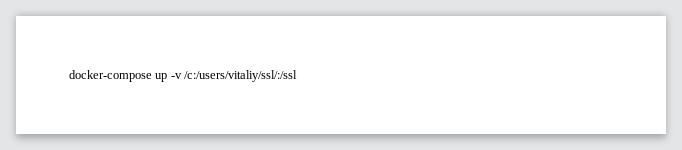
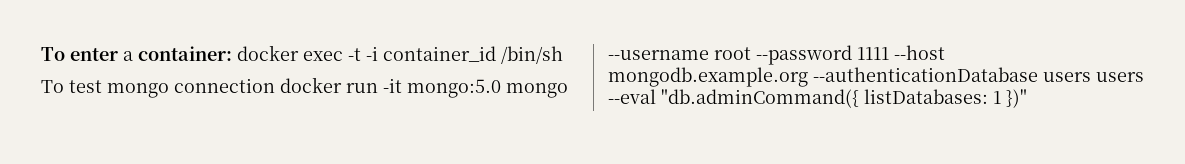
- docker-compose up -v /c:/users/vitaliy/ssl/:/ssl
+ To enter a container: docker exec -t -i container_id /bin/sh
+ To test mongo connection docker run -it mongo:5.0 mongo --username root --password 1111 --host mongodb.example.org --authenticationDatabase users users --eval "db.adminCommand({ listDatabases: 1 })"

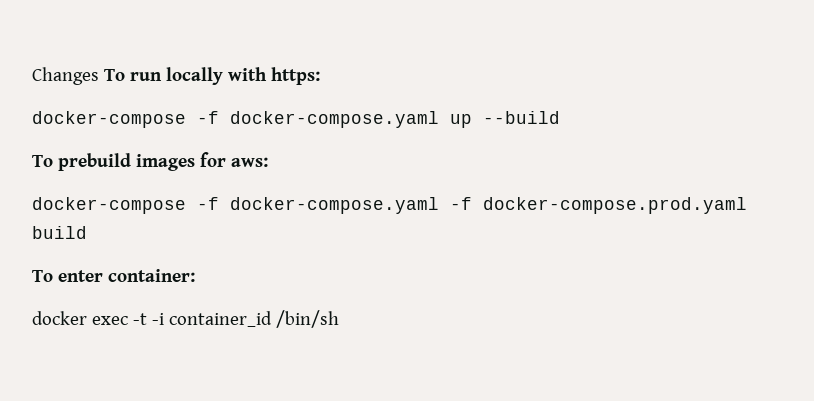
+ Changes To run locally with https:
+ docker-compose -f docker-compose.yaml up --build
+ To prebuild images for aws:
+ docker-compose -f docker-compose.yaml -f docker-compose.prod.yaml build
- To enter a container: docker exec -t -i container_id /bin/sh
+ To enter container:
+ docker exec -t -i container_id /bin/sh
- To test mongo connection docker run -it mongo:5.0 mongo --username root --password 1111 --host mongodb.example.org --authenticationDatabase users users --eval "db.adminCommand({ listDatabases: 1 })"

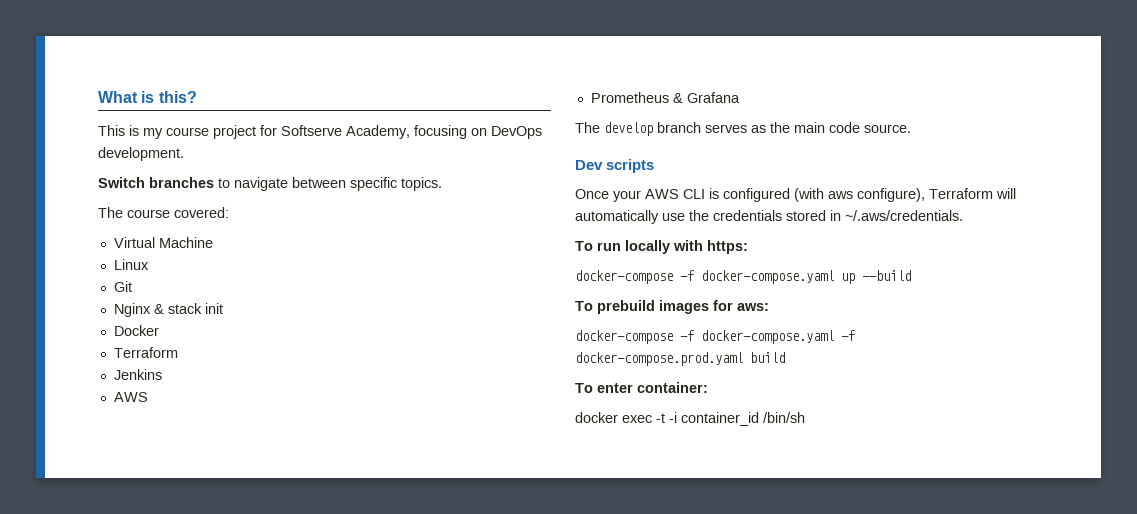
- Changes To run locally with https:
+ What is this?
+ This is my course project for Softserve Academy, focusing on DevOps development.
+ Switch branches to navigate between specific topics.
+ The course covered:
+ Virtual Machine
+ Linux
+ Git
+ Nginx & stack init
+ Docker
+ Terraform
+ Jenkins
+ AWS
+ Prometheus & Grafana
+ The develop branch serves as the main code source.
+ Dev scripts
+ Once your AWS CLI is configured (with aws configure), Terraform will automatically use the credentials stored in ~/.aws/credentials.
+ To run locally with https:

